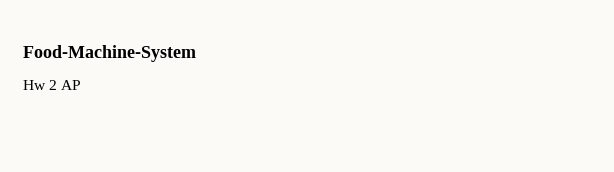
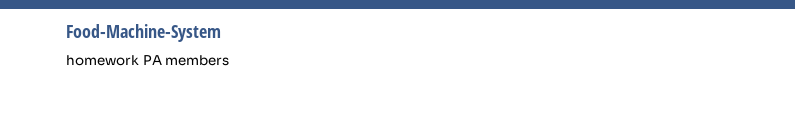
- Hw 2 AP
+ homework PA members

